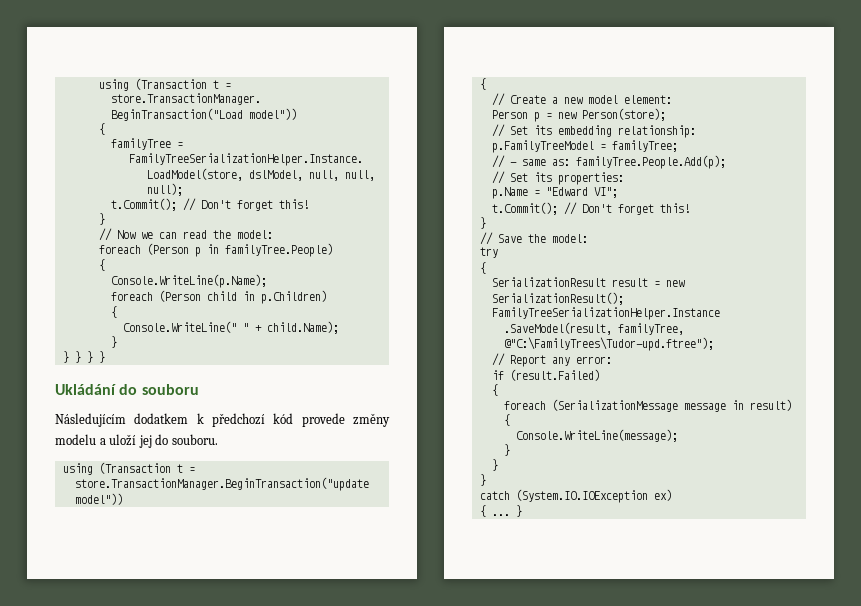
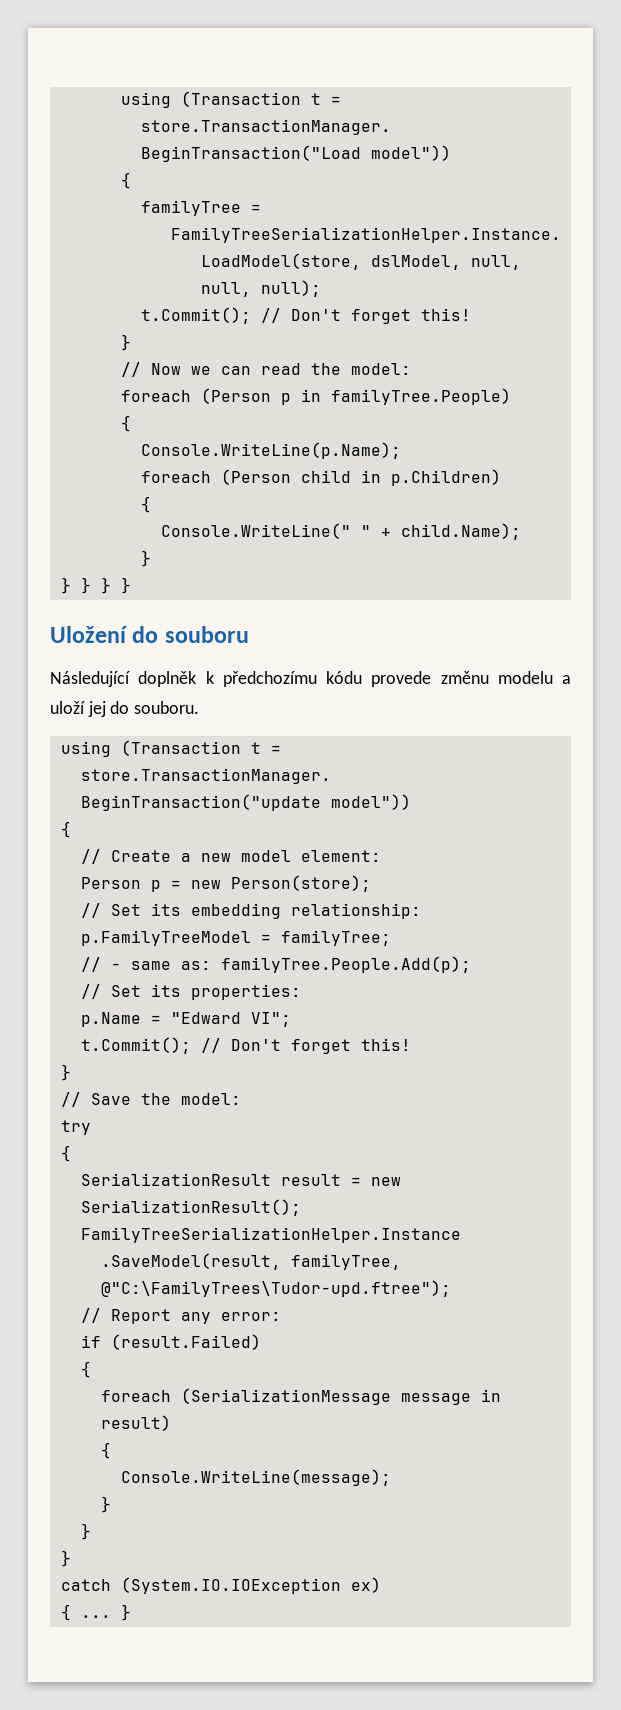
- Ukládání do souboru
+ Uložení do souboru
- Následujícím dodatkem k předchozí kód provede změny modelu a uloží jej do souboru.
+ Následující doplněk k předchozímu kódu provede změnu modelu a uloží jej do souboru.

